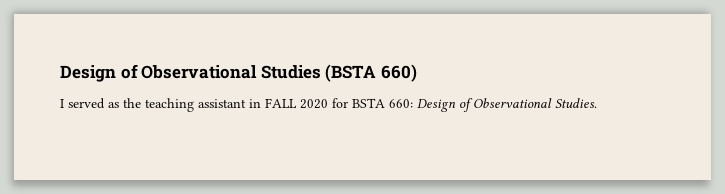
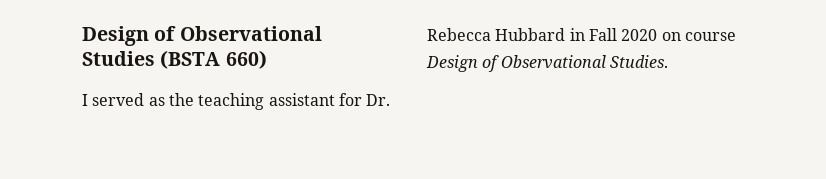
- I served as the teaching assistant in FALL 2020 for BSTA 660: Design of Observational Studies.
+ I served as the teaching assistant for Dr. Rebecca Hubbard in Fall 2020 on course Design of Observational Studies.

